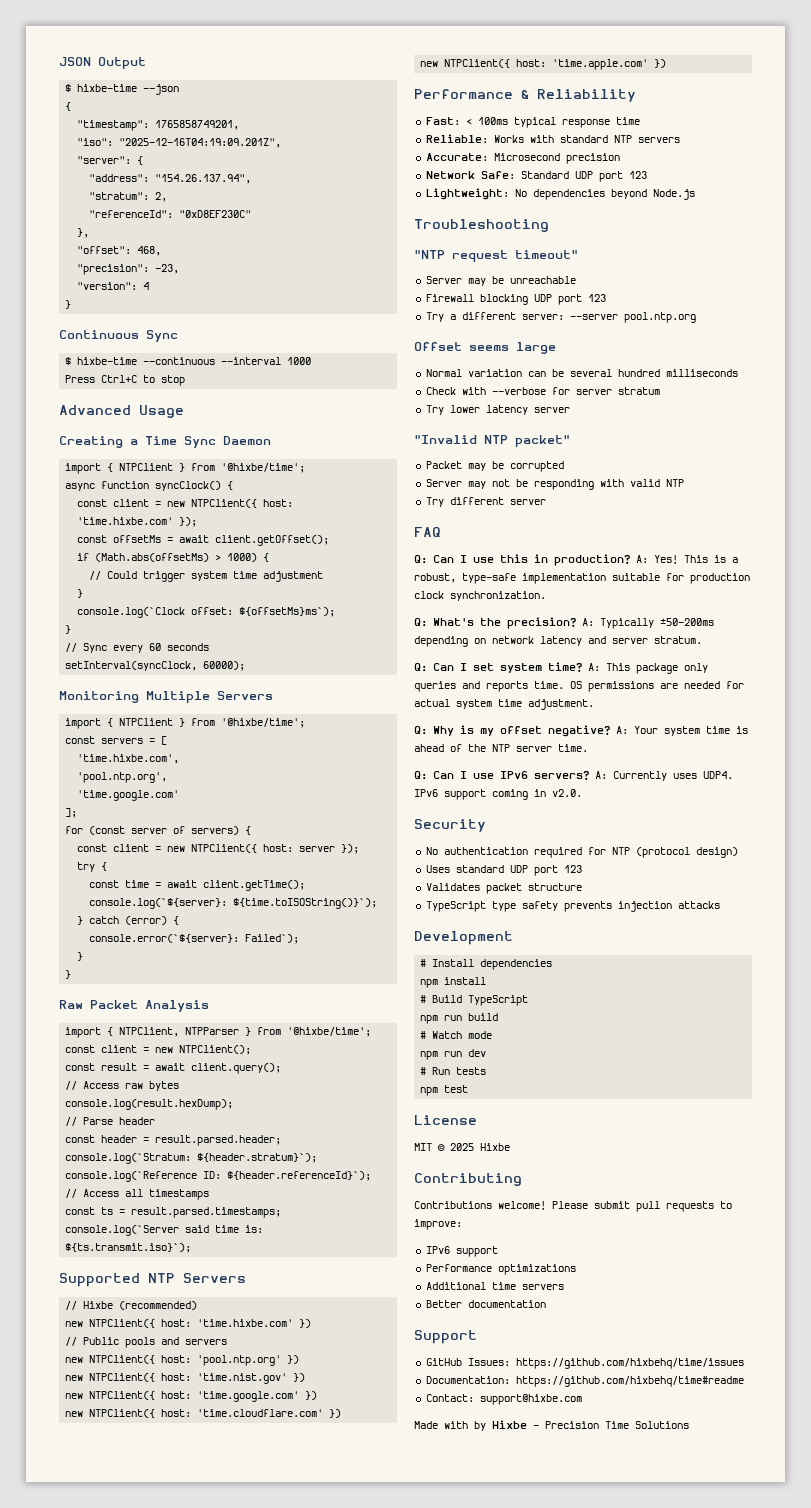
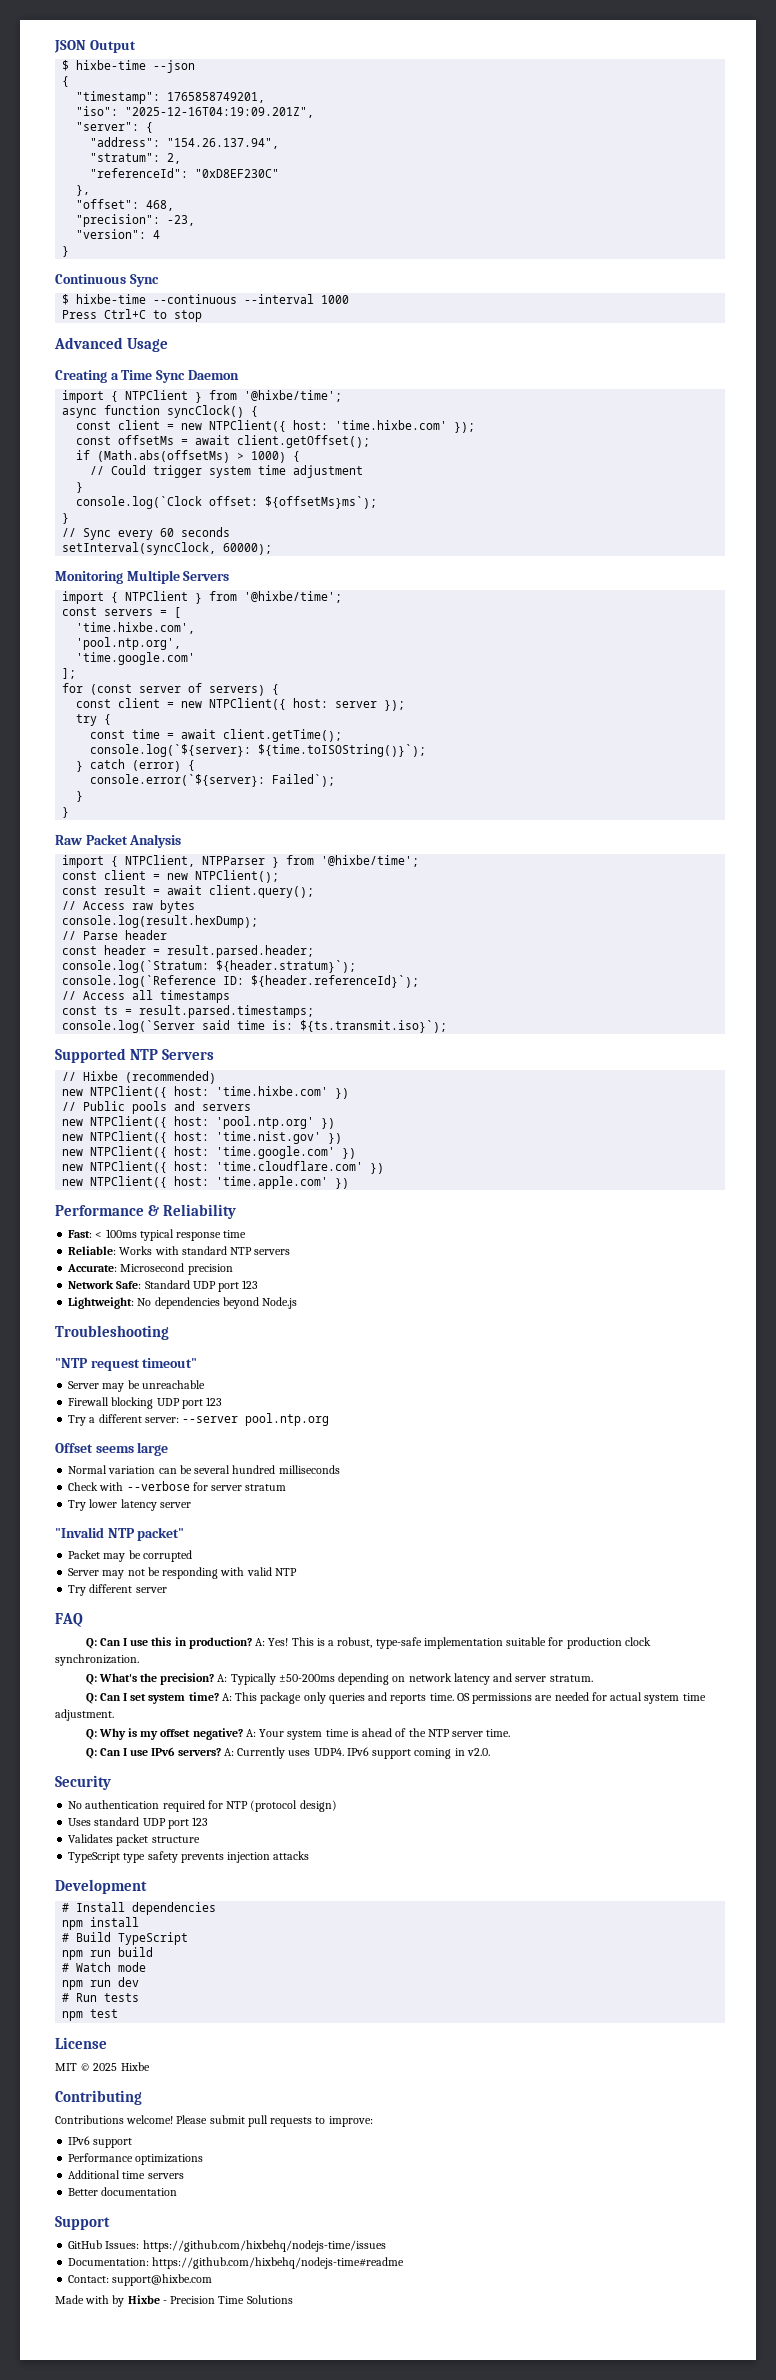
- GitHub Issues: https://github.com/hixbehq/time/issues
+ GitHub Issues: https://github.com/hixbehq/nodejs-time/issues
- Documentation: https://github.com/hixbehq/time#readme
+ Documentation: https://github.com/hixbehq/nodejs-time#readme

